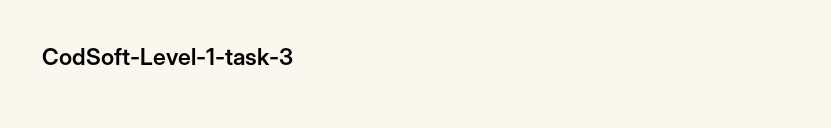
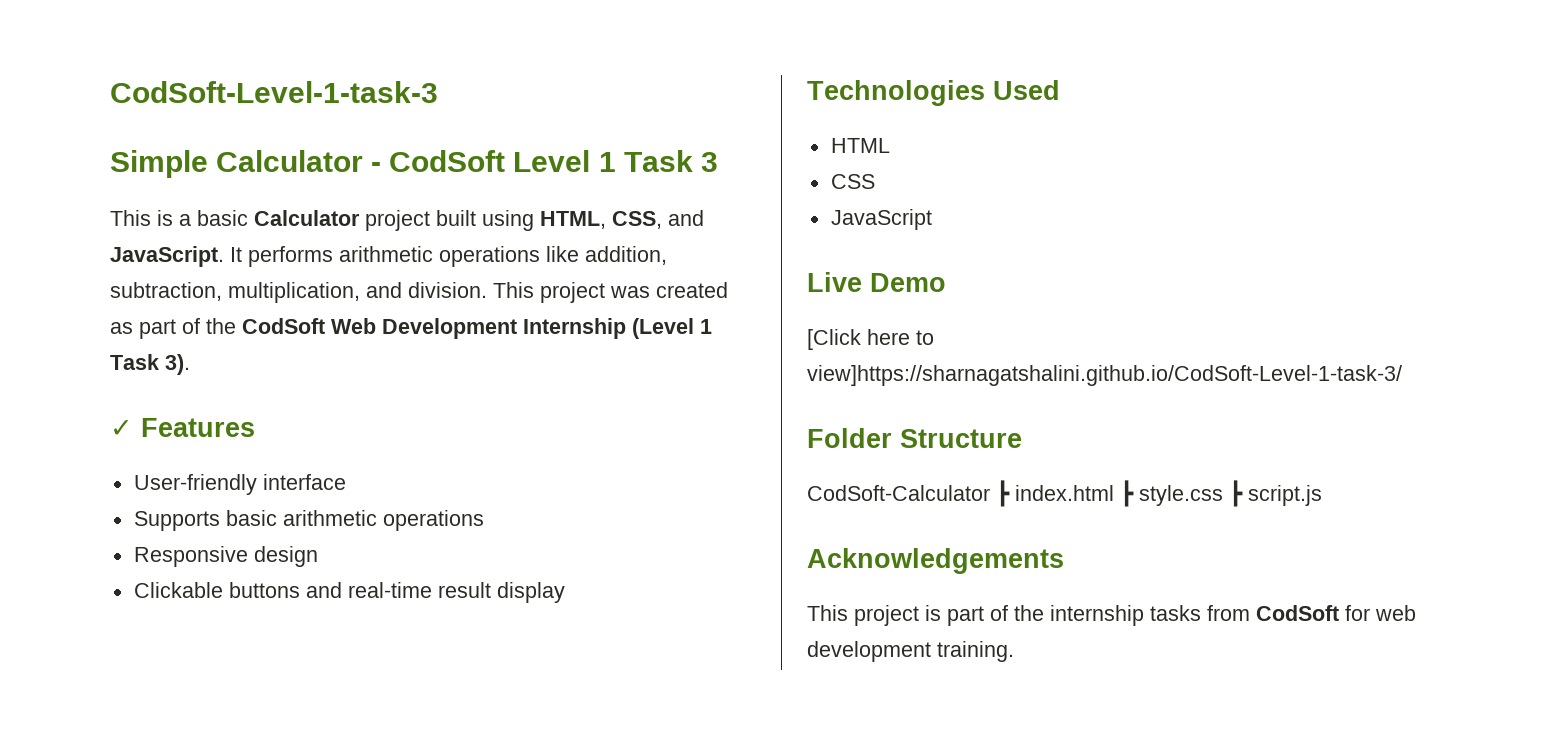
+ Simple Calculator - CodSoft Level 1 Task 3
+ This is a basic Calculator project built using HTML, CSS, and JavaScript. It performs arithmetic operations like addition, subtraction, multiplication, and division. This project was created as part of the CodSoft Web Development Internship (Level 1 Task 3).
+ ✓ Features
+ User-friendly interface
+ Supports basic arithmetic operations
+ Responsive design
+ Clickable buttons and real-time result display
+ Technologies Used
+ HTML
+ CSS
+ JavaScript
+ Live Demo
+ [Click here to view]https://sharnagatshalini.github.io/CodSoft-Level-1-task-3/
+ Folder Structure
+ CodSoft-Calculator ┣ index.html ┣ style.css ┣ script.js
+ Acknowledgements
+ This project is part of the internship tasks from CodSoft for web development training.

